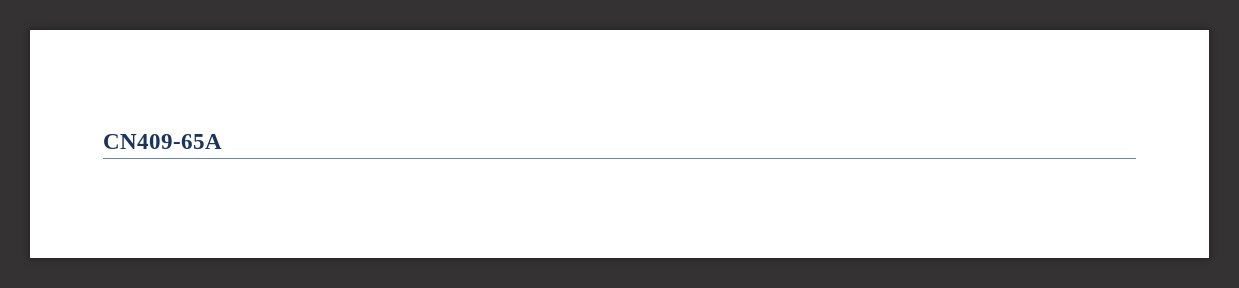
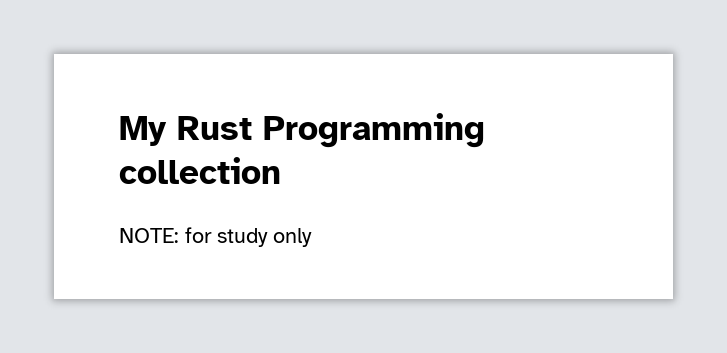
- CN409-65A
+ My Rust Programming collection
+ NOTE: for study only

